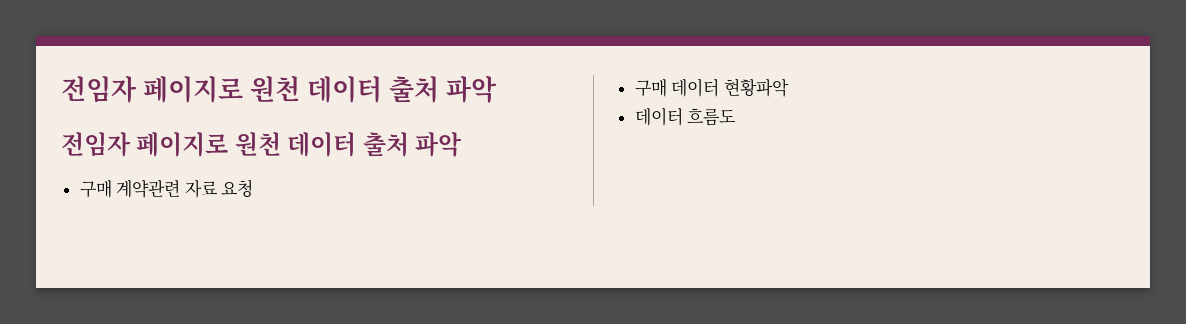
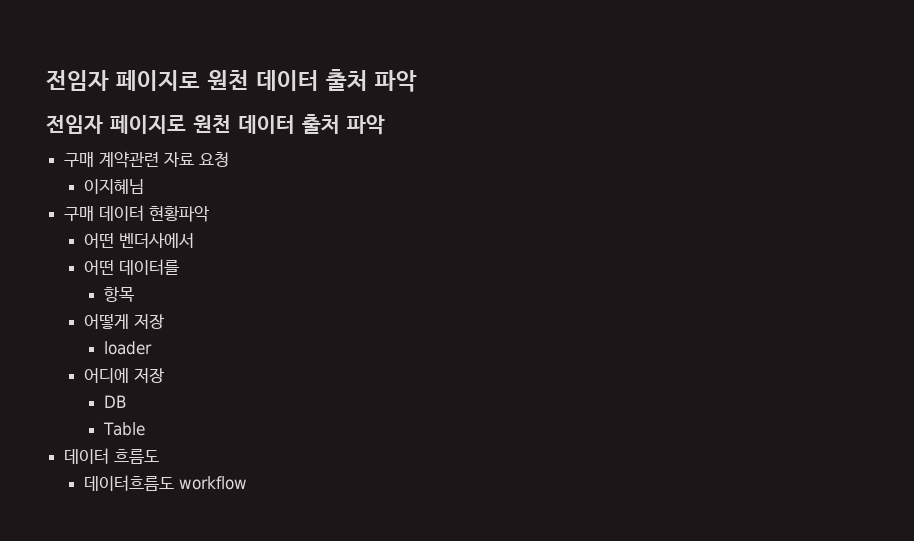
+ 이지혜님
+ 어떤 벤더사에서
+ 어떤 데이터를
+ 항목
+ 어떻게 저장
+ loader
+ 어디에 저장
+ DB
+ Table
+ 데이터흐름도 workflow

